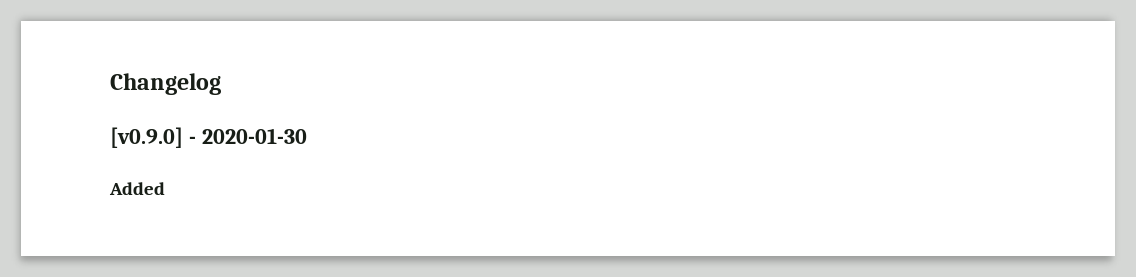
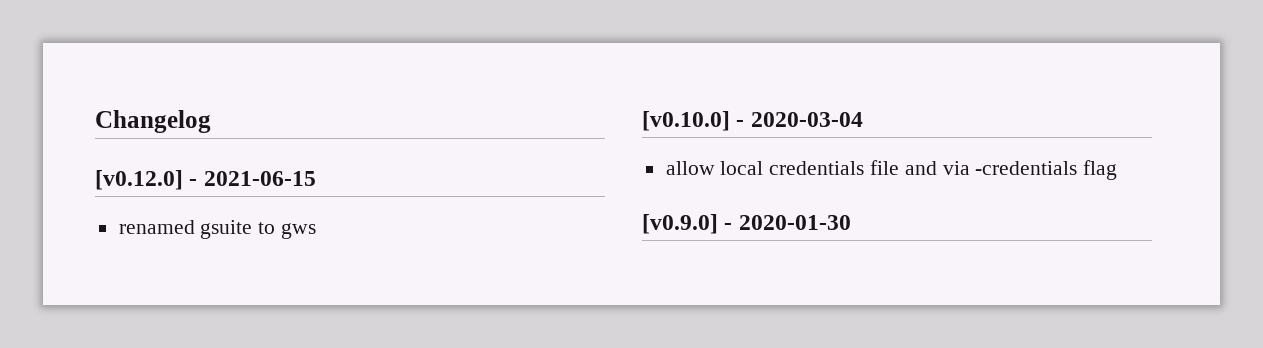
+ [v0.12.0] - 2021-06-15
+ renamed gsuite to gws
+ [v0.10.0] - 2020-03-04
+ allow local credentials file and via -credentials flag
- Added

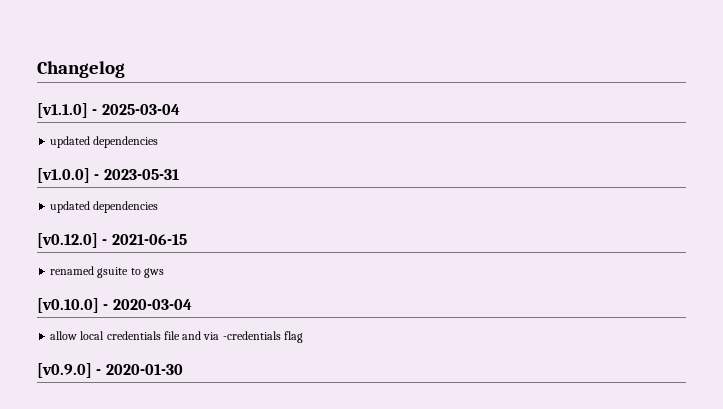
+ [v1.1.0] - 2025-03-04
+ updated dependencies
+ [v1.0.0] - 2023-05-31
+ updated dependencies

